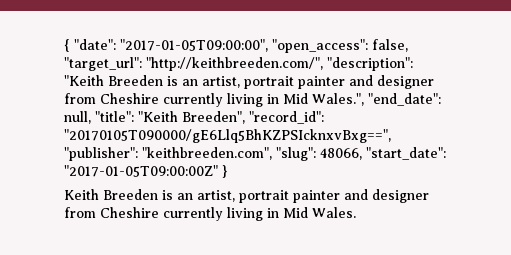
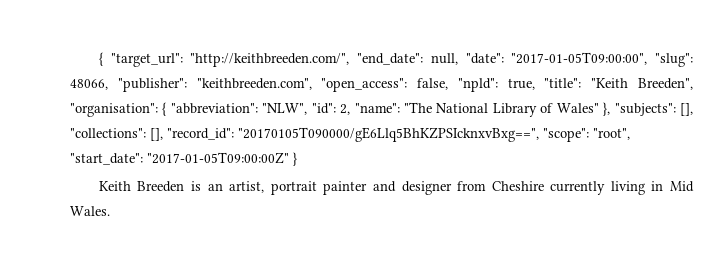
- { "date": "2017-01-05T09:00:00", "open_access": false, "target_url": "http://keithbreeden.com/", "description": "Keith Breeden is an artist, portrait painter and designer from Cheshire currently living in Mid Wales.", "end_date": null, "title": "Keith Breeden", "record_id": "20170105T090000/gE6Llq5BhKZPSIcknxvBxg==", "publisher": "keithbreeden.com", "slug": 48066, "start_date": "2017-01-05T09:00:00Z" }
+ { "target_url": "http://keithbreeden.com/", "end_date": null, "date": "2017-01-05T09:00:00", "slug": 48066, "publisher": "keithbreeden.com", "open_access": false, "npld": true, "title": "Keith Breeden", "organisation": { "abbreviation": "NLW", "id": 2, "name": "The National Library of Wales" }, "subjects": [], "collections": [], "record_id": "20170105T090000/gE6Llq5BhKZPSIcknxvBxg==", "scope": "root", "start_date": "2017-01-05T09:00:00Z" }

